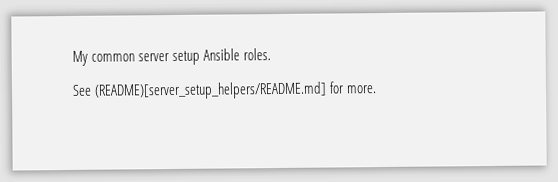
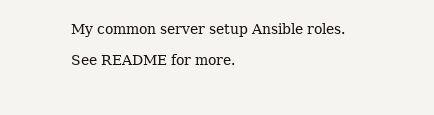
- See (README)[server_setup_helpers/README.md] for more.
+ See README for more.

